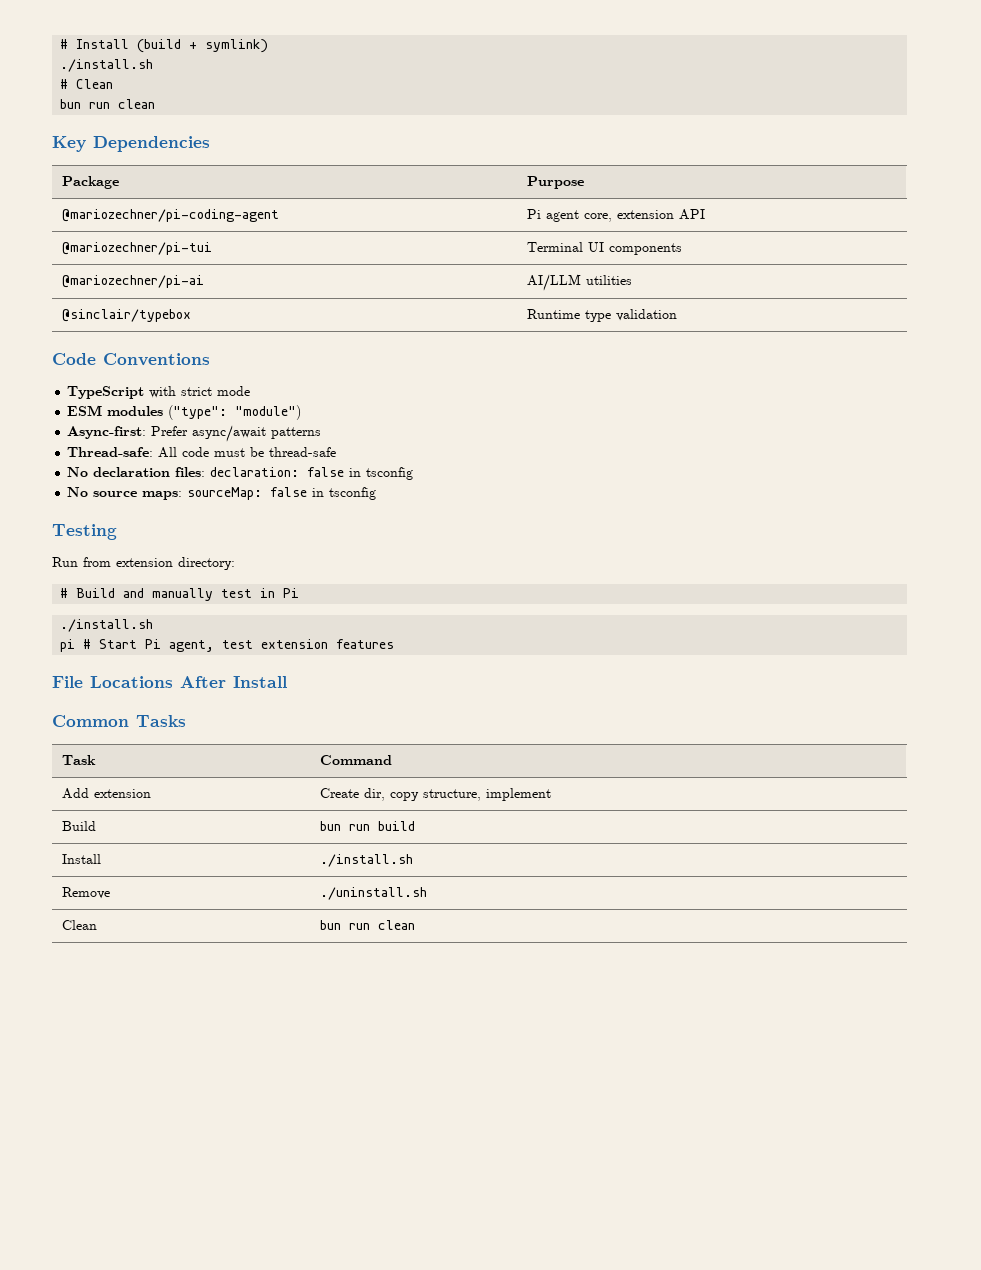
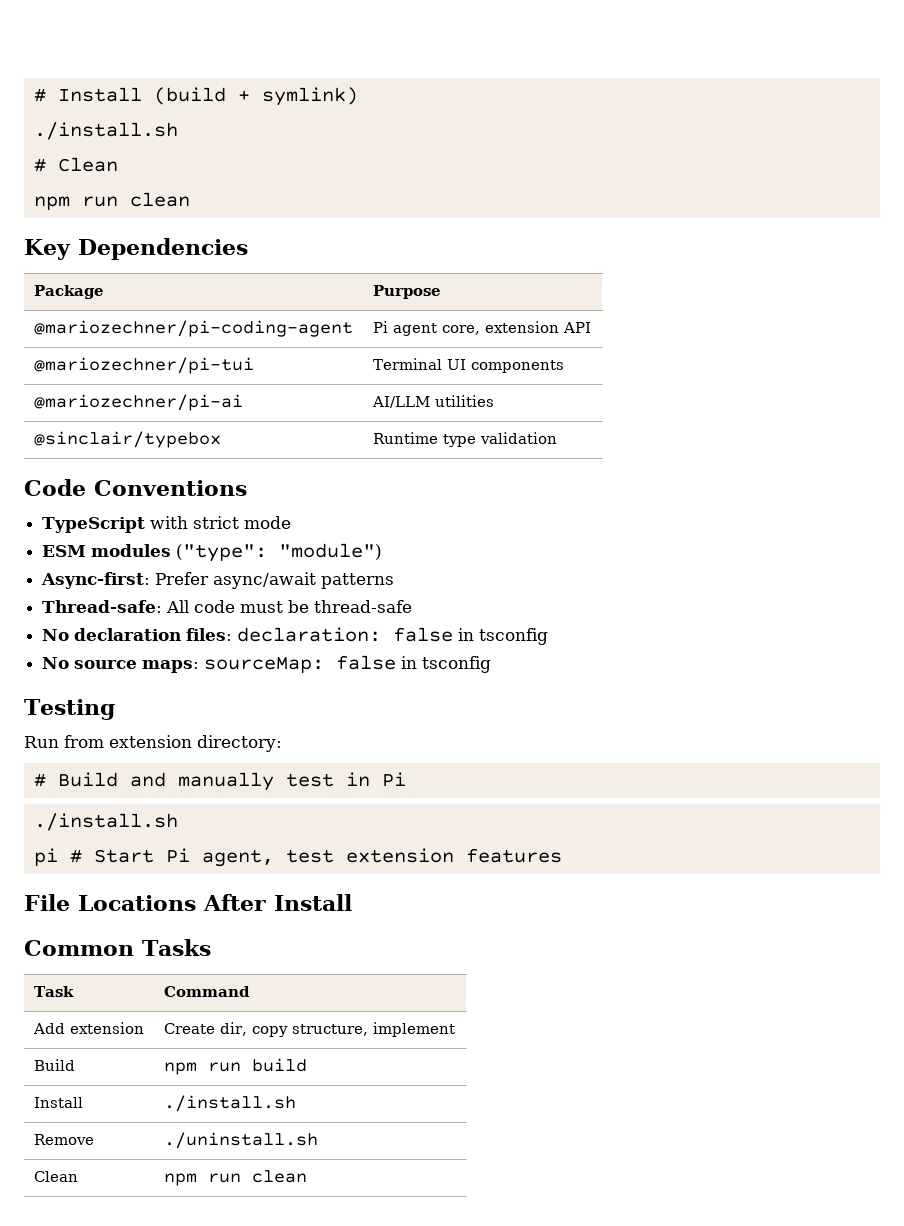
  # Clean
- bun run clean
+ npm run clean
- Build | bun run build
+ Build | npm run build
- Clean | bun run clean
+ Clean | npm run clean

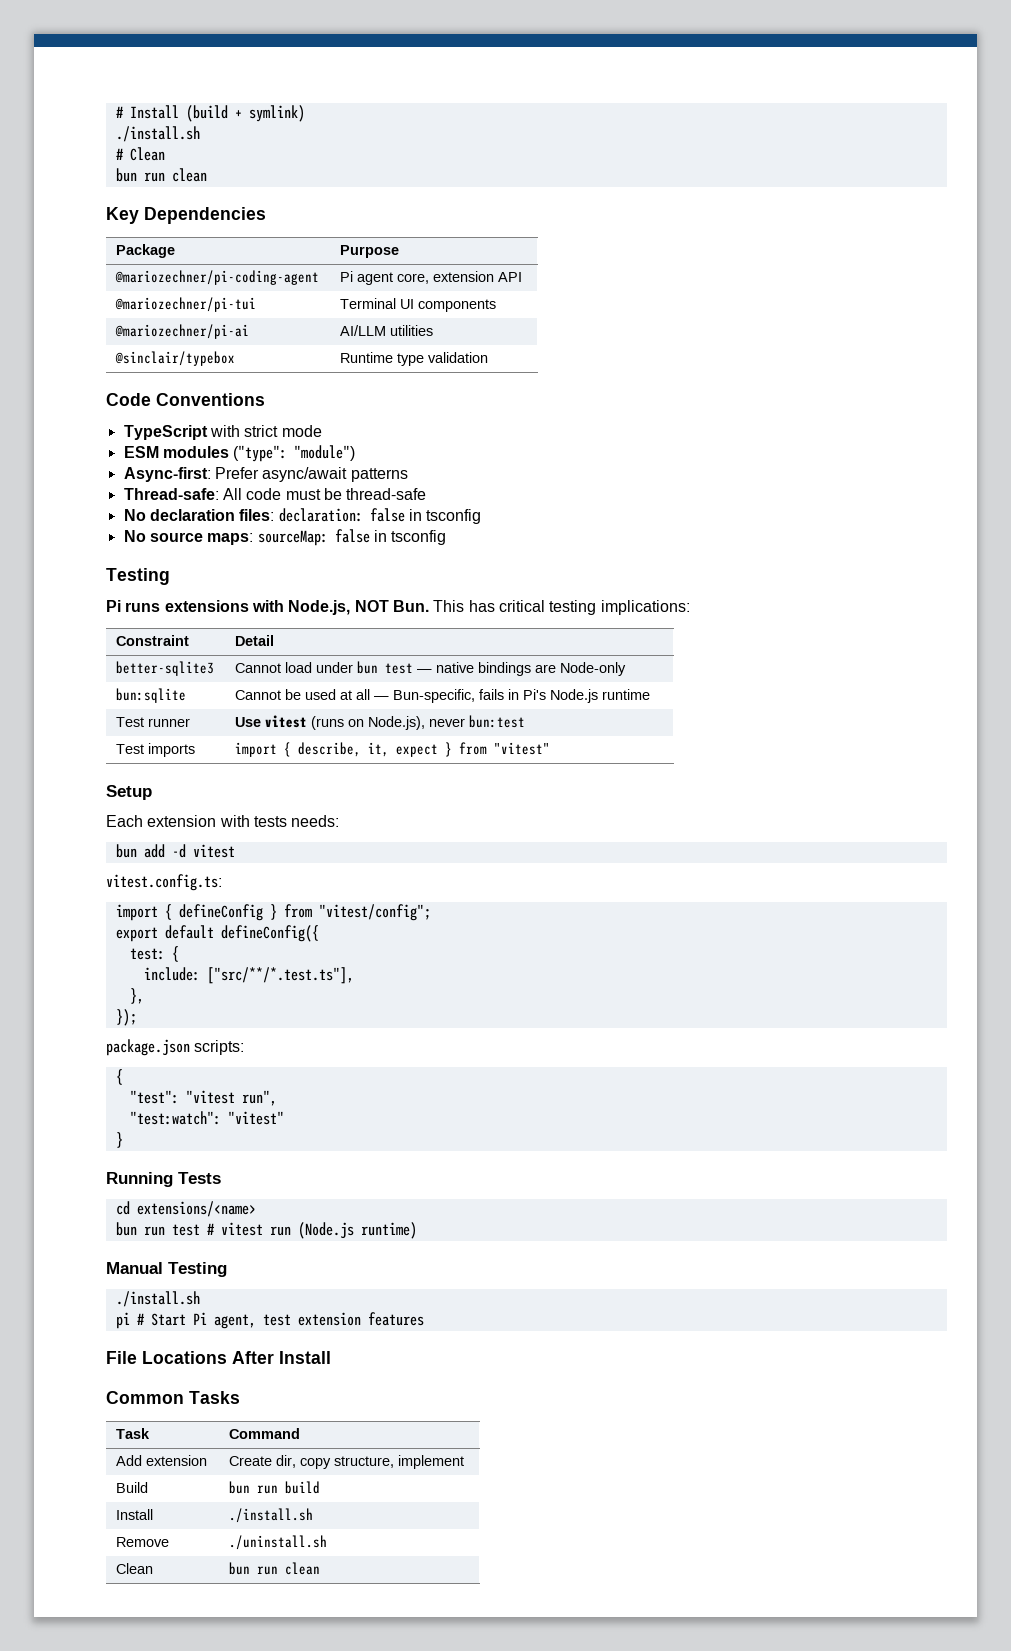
  # Clean
- npm run clean
+ bun run clean
- Run from extension directory:
- # Build and manually test in Pi
+ Pi runs extensions with Node.js, NOT Bun. This has critical testing implications:
+ Constraint | Detail
+ better-sqlite3 | Cannot load under bun test — native bindings are Node-only
+ bun:sqlite | Cannot be used at all — Bun-specific, fails in Pi's Node.js runtime
+ Test runner | Use vitest (runs on Node.js), never bun:test
+ Test imports | import { describe, it, expect } from "vitest"
+ Setup
+ Each extension with tests needs:
+ bun add -d vitest
+ vitest.config.ts:
+ import { defineConfig } from "vitest/config";
+ export default defineConfig({
+ test: {
+ include: ["src/**/*.test.ts"],
+ },
+ });
+ package.json scripts:
+ {
+ "test": "vitest run",
+ "test:watch": "vitest"
+ }
+ Running Tests
+ cd extensions/<name>
+ bun run test # vitest run (Node.js runtime)
+ Manual Testing
- Build | npm run build
+ Build | bun run build
- Clean | npm run clean
+ Clean | bun run clean

